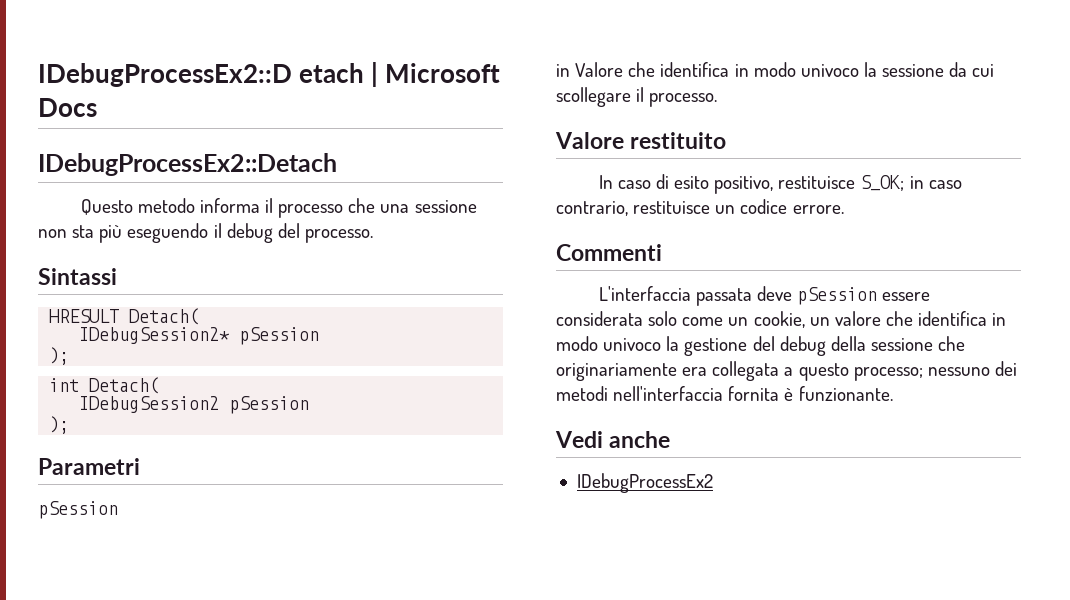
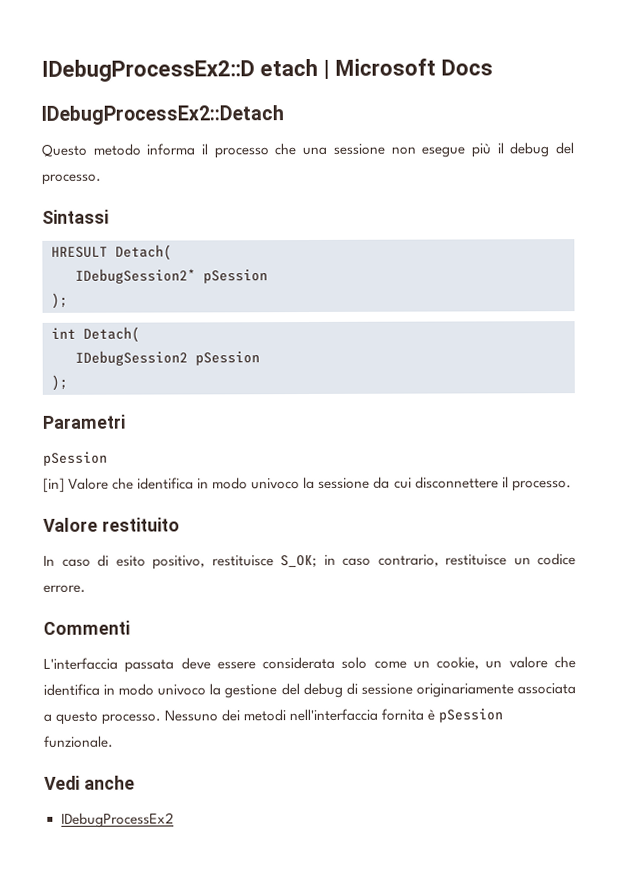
- Questo metodo informa il processo che una sessione non sta più eseguendo il debug del processo.
+ Questo metodo informa il processo che una sessione non esegue più il debug del processo.
- in Valore che identifica in modo univoco la sessione da cui scollegare il processo.
+ [in] Valore che identifica in modo univoco la sessione da cui disconnettere il processo.
- L'interfaccia passata deve pSession essere considerata solo come un cookie, un valore che identifica in modo univoco la gestione del debug della sessione che originariamente era collegata a questo processo; nessuno dei metodi nell'interfaccia fornita è funzionante.
+ L'interfaccia passata deve essere considerata solo come un cookie, un valore che identifica in modo univoco la gestione del debug di sessione originariamente associata a questo processo. Nessuno dei metodi nell'interfaccia fornita è pSession funzionale.

